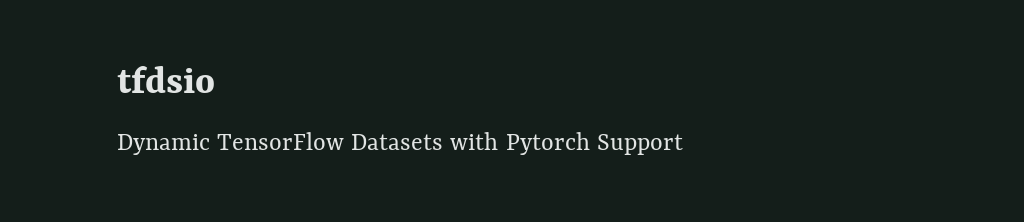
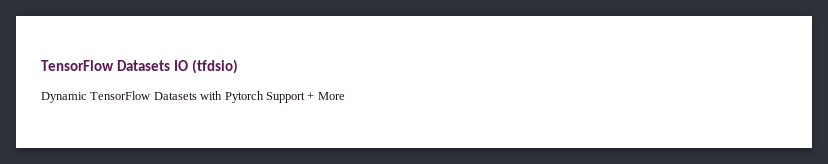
- tfdsio
+ TensorFlow Datasets IO (tfdsio)
- Dynamic TensorFlow Datasets with Pytorch Support
+ Dynamic TensorFlow Datasets with Pytorch Support + More

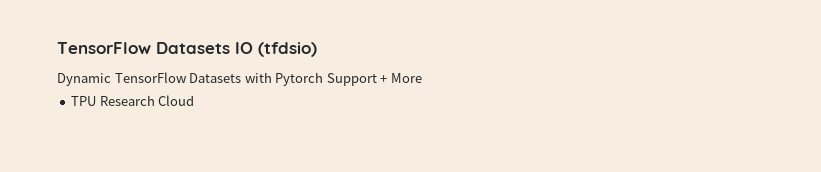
+ TPU Research Cloud

